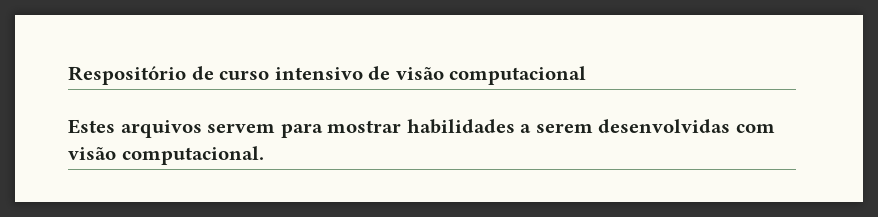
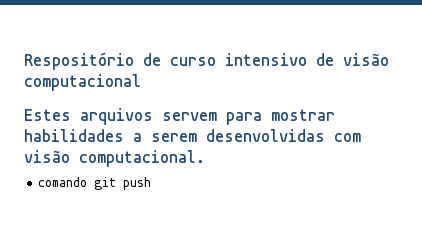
+ comando git push

